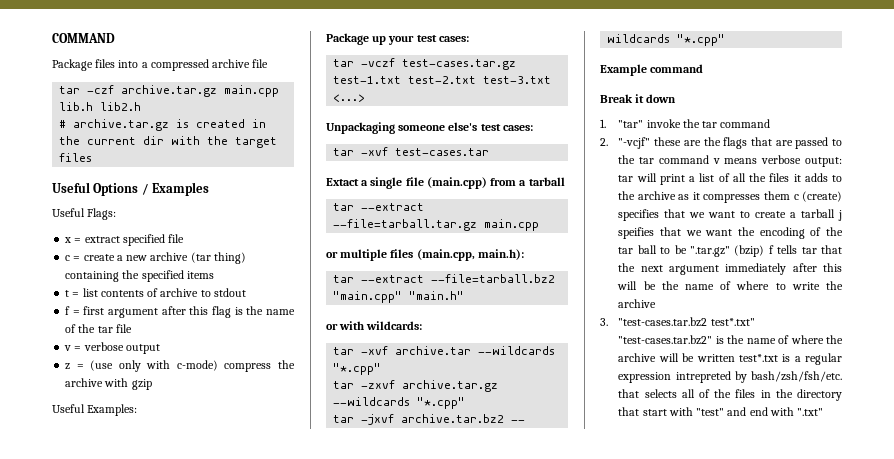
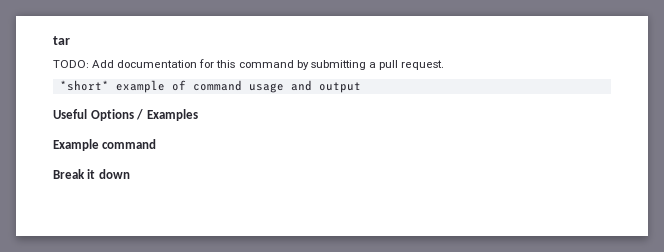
- COMMAND
- Package files into a compressed archive file
- tar -czf archive.tar.gz main.cpp lib.h lib2.h
- # archive.tar.gz is created in the current dir with the target files
+ tar
+ TODO: Add documentation for this command by submitting a pull request.
+ *short* example of command usage and output
  Useful Options / Examples
- Useful Flags:
- x = extract specified file
- c = create a new archive (tar thing) containing the specified items
- t = list contents of archive to stdout
- f = first argument after this flag is the name of the tar file
- v = verbose output
- z = (use only with c-mode) compress the archive with gzip
- Useful Examples:
- Package up your test cases:
- tar -vczf test-cases.tar.gz test-1.txt test-2.txt test-3.txt <...>
- Unpackaging someone else's test cases:
- tar -xvf test-cases.tar
- Extact a single file (main.cpp) from a tarball
- tar --extract --file=tarball.tar.gz main.cpp
- or multiple files (main.cpp, main.h):
- tar --extract --file=tarball.bz2 "main.cpp" "main.h"
- or with wildcards:
- tar -xvf archive.tar --wildcards "*.cpp"
- tar -zxvf archive.tar.gz --wildcards "*.cpp"
- tar -jxvf archive.tar.bz2 -- wildcards "*.cpp"
- 1. "tar" invoke the tar command
- 2. "-vcjf" these are the flags that are passed to the tar command v means verbose output: tar will print a list of all the files it adds to the archive as it compresses them c (create) specifies that we want to create a tarball j speifies that we want the encoding of the tar ball to be ".tar.gz" (bzip) f tells tar that the next argument immediately after this will be the name of where to write the archive
- 3. "test-cases.tar.bz2 test*.txt" "test-cases.tar.bz2" is the name of where the archive will be written test*.txt is a regular expression intrepreted by bash/zsh/fsh/etc. that selects all of the files in the directory that start with "test" and end with ".txt"

